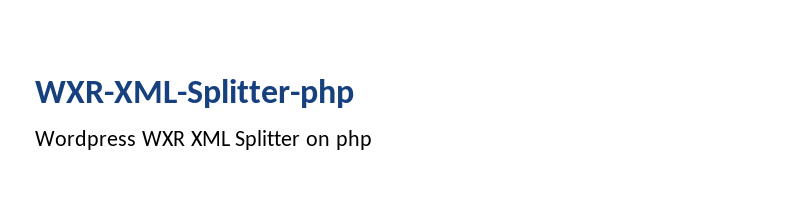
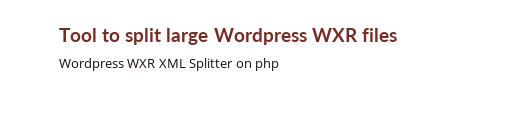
- WXR-XML-Splitter-php
+ Tool to split large Wordpress WXR files

